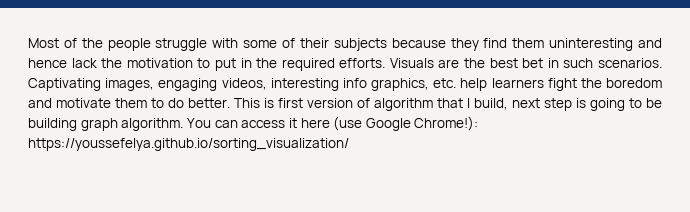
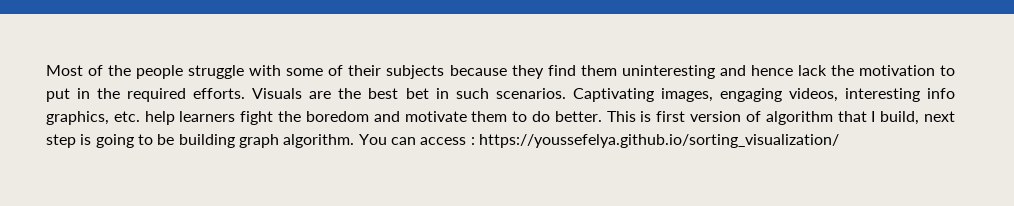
- You can access it here (use Google Chrome!): https://youssefelya.github.io/sorting_visualization/
+ You can access : https://youssefelya.github.io/sorting_visualization/

